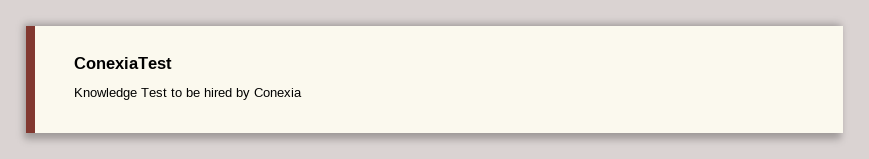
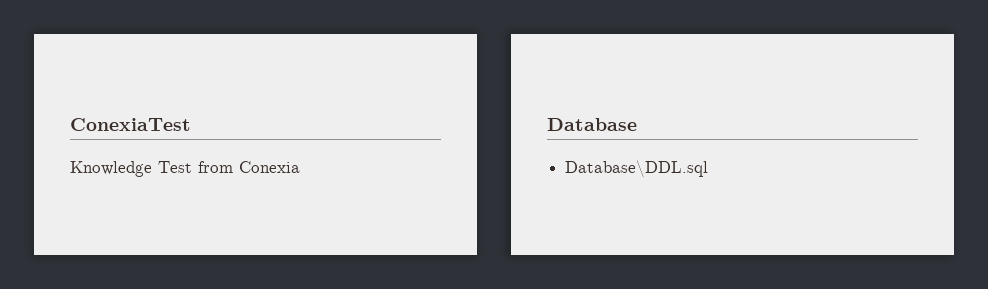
- Knowledge Test to be hired by Conexia
+ Knowledge Test from Conexia
+ Database
+ Database\DDL.sql

